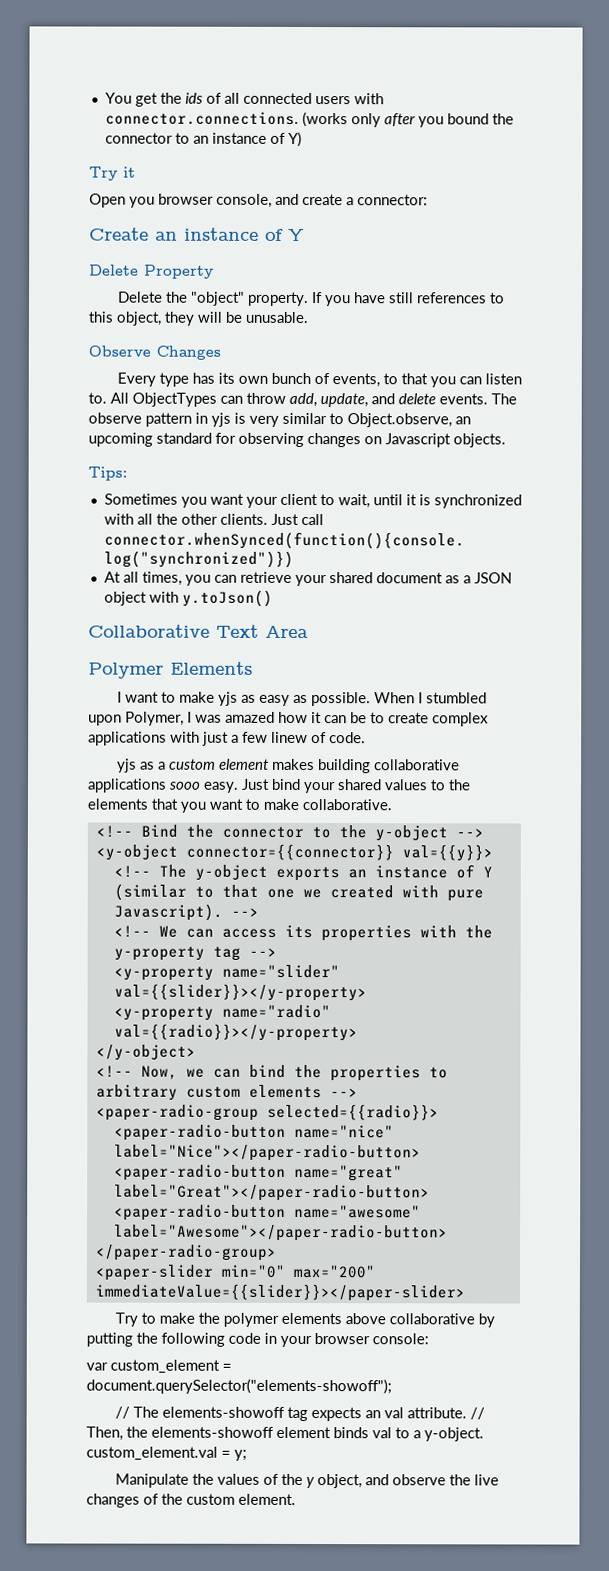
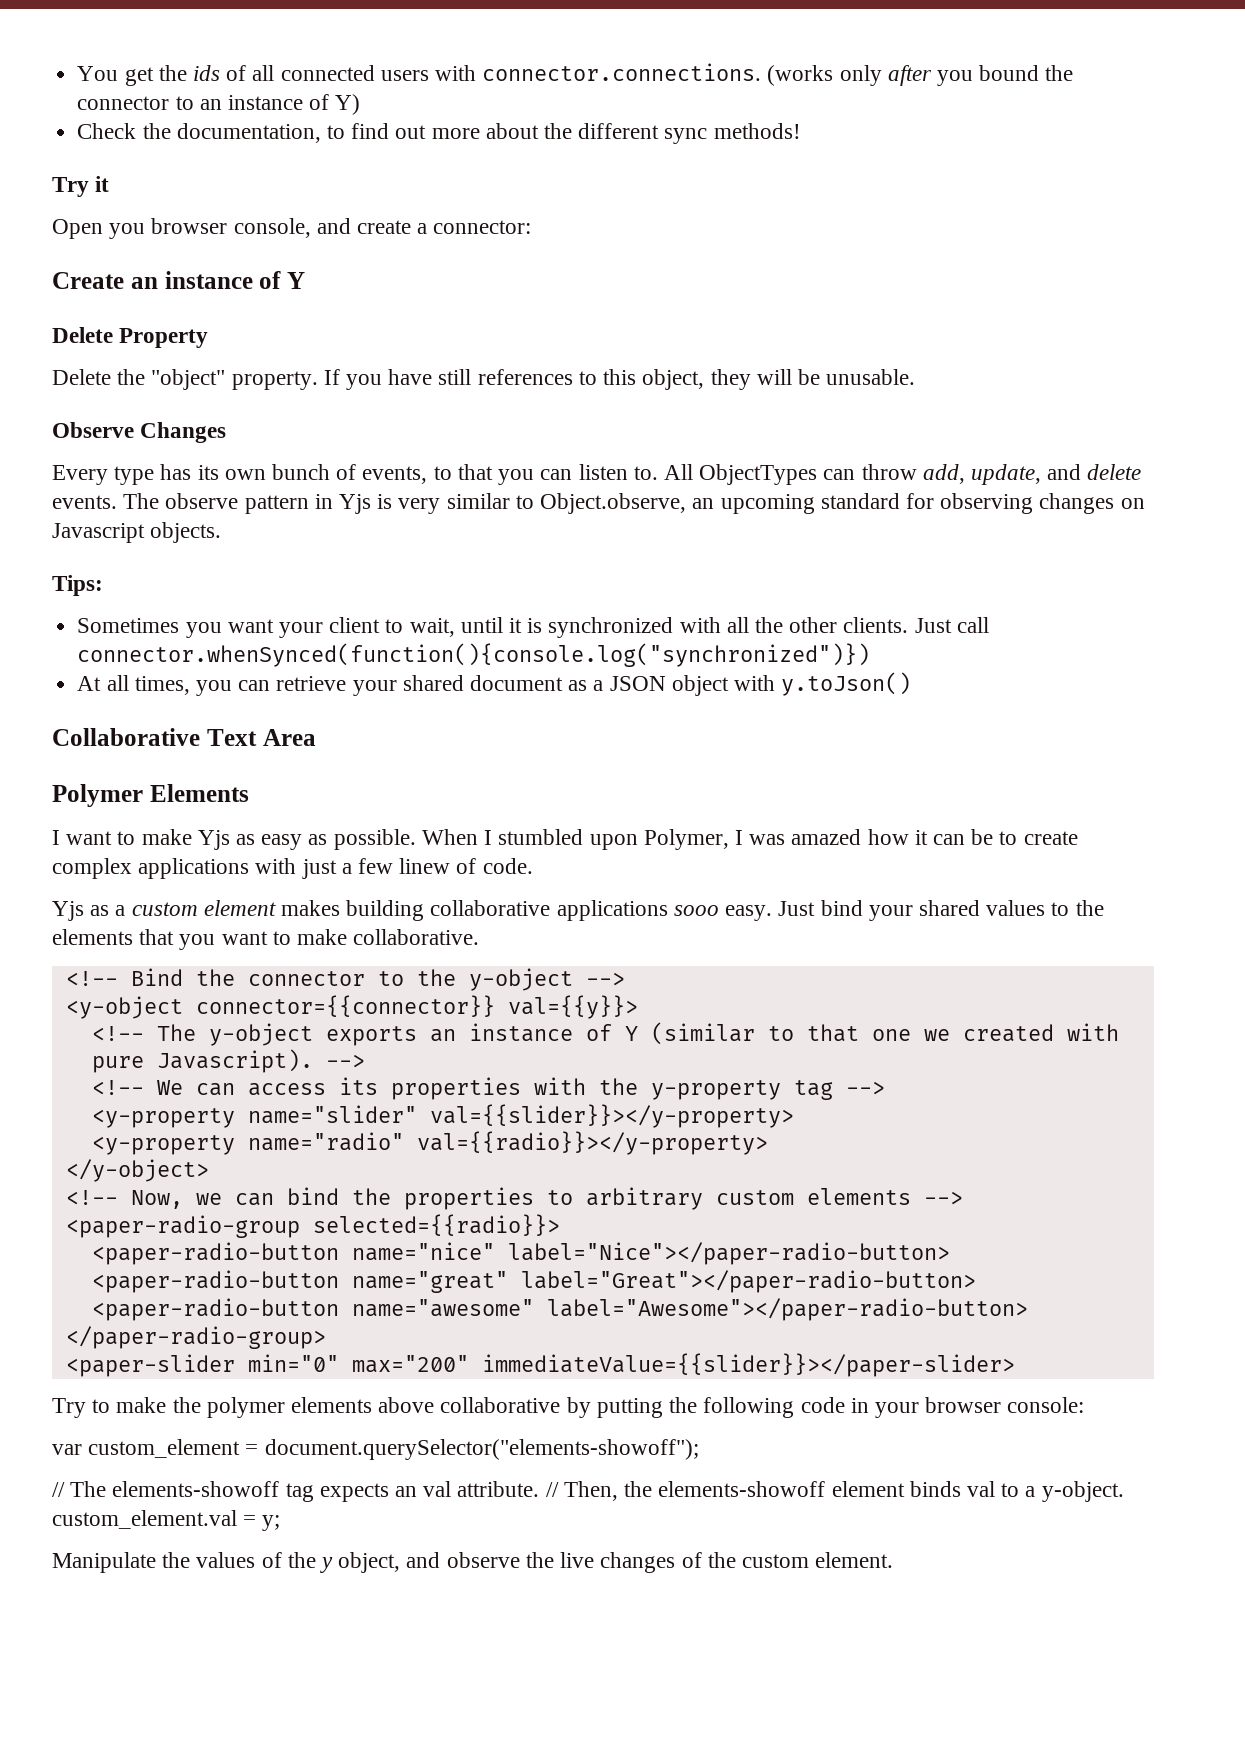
+ Check the documentation, to find out more about the different sync methods!
- The observe pattern in yjs is very similar to Object.observe, an upcoming standard for observing changes on Javascript objects.
+ The observe pattern in Yjs is very similar to Object.observe, an upcoming standard for observing changes on Javascript objects.
- I want to make yjs as easy as possible.
+ I want to make Yjs as easy as possible.
- yjs as a custom element makes building collaborative applications sooo easy.
+ Yjs as a custom element makes building collaborative applications sooo easy.

